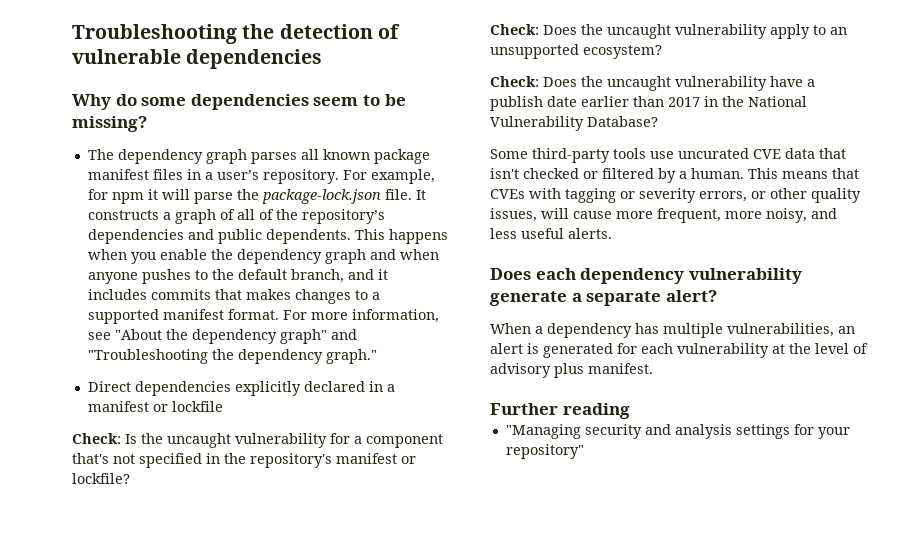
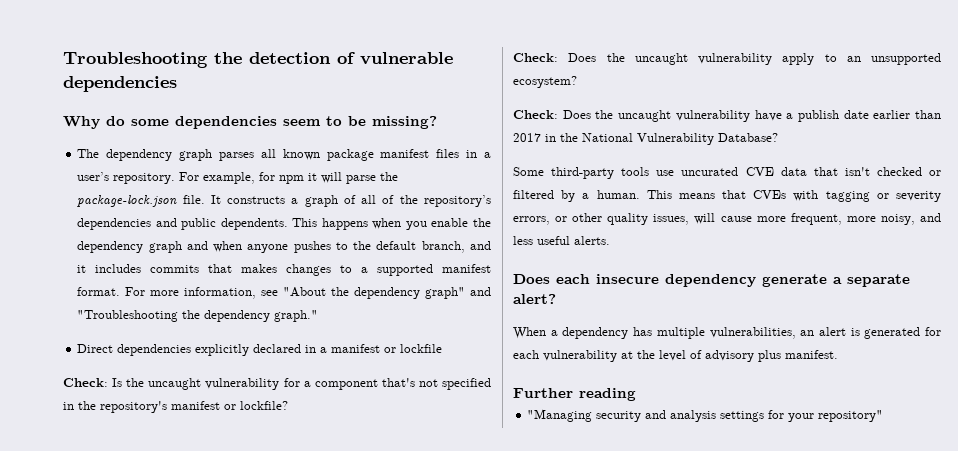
- Does each dependency vulnerability generate a separate alert?
+ Does each insecure dependency generate a separate alert?

